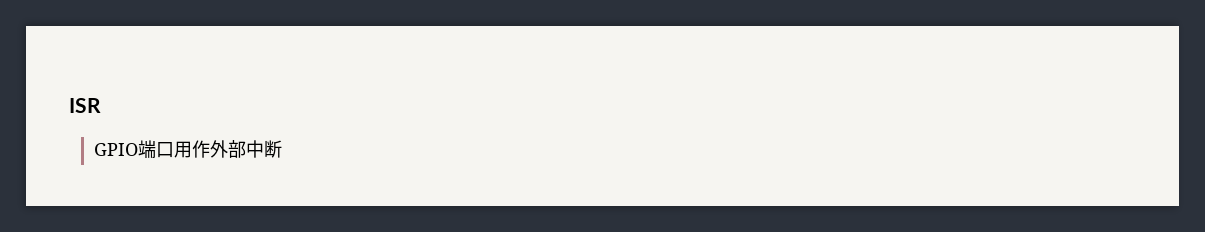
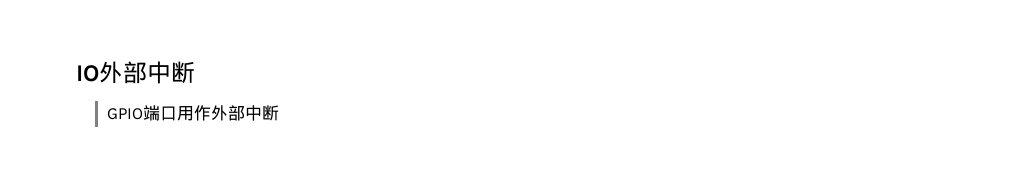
- ISR
+ IO外部中断

